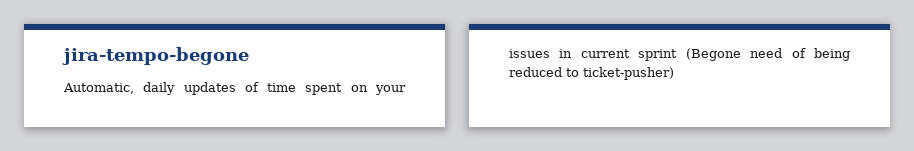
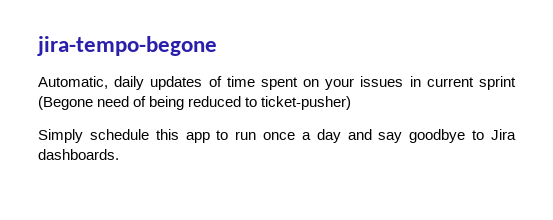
+ Simply schedule this app to run once a day and say goodbye to Jira dashboards.

